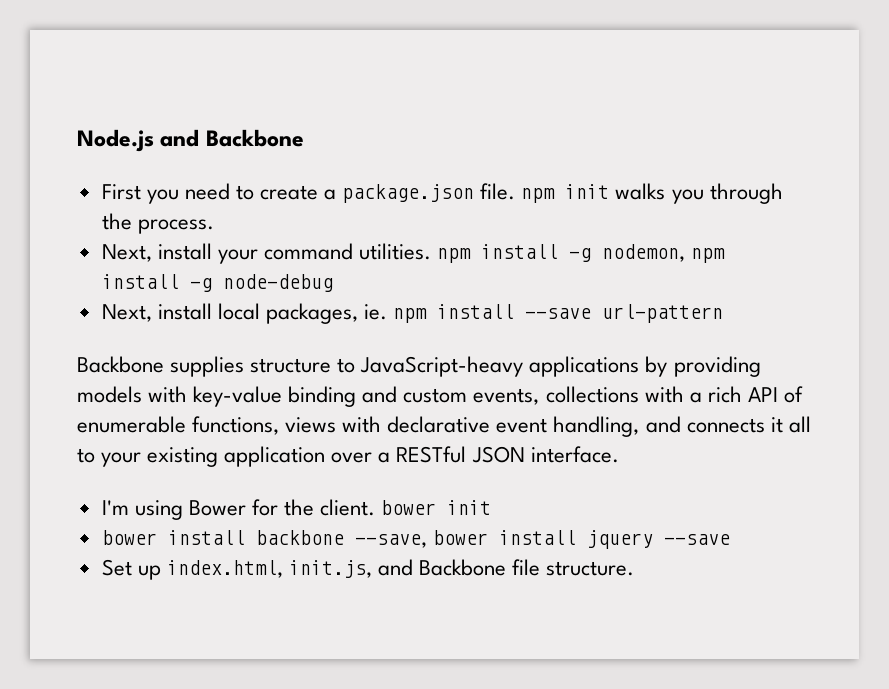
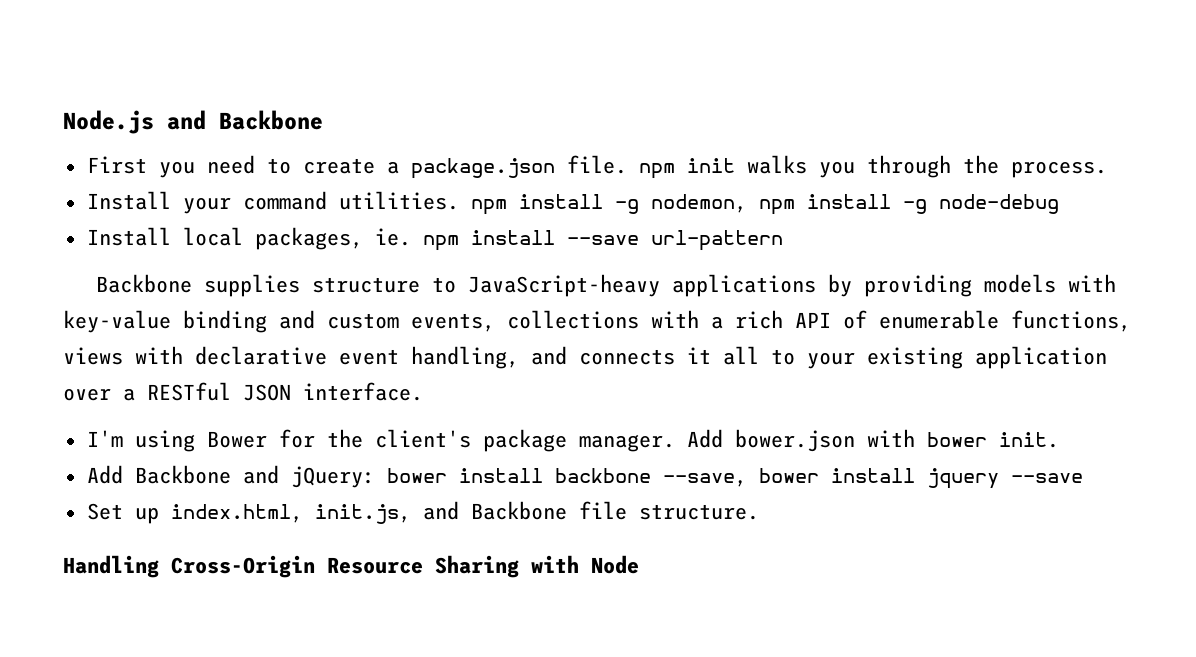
- Next, install your command utilities. npm install -g nodemon, npm install -g node-debug
+ Install your command utilities. npm install -g nodemon, npm install -g node-debug
- Next, install local packages, ie. npm install --save url-pattern
+ Install local packages, ie. npm install --save url-pattern
- I'm using Bower for the client. bower init
- bower install backbone --save, bower install jquery --save
+ I'm using Bower for the client's package manager. Add bower.json with bower init.
+ Add Backbone and jQuery: bower install backbone --save, bower install jquery --save
+ Handling Cross-Origin Resource Sharing with Node

